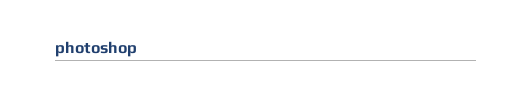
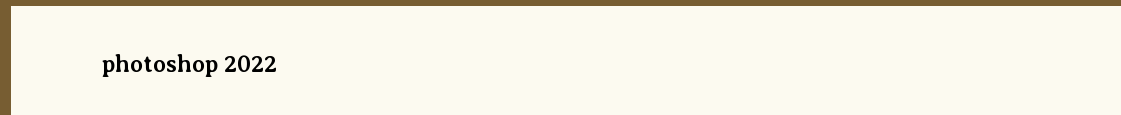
- photoshop
+ photoshop 2022

